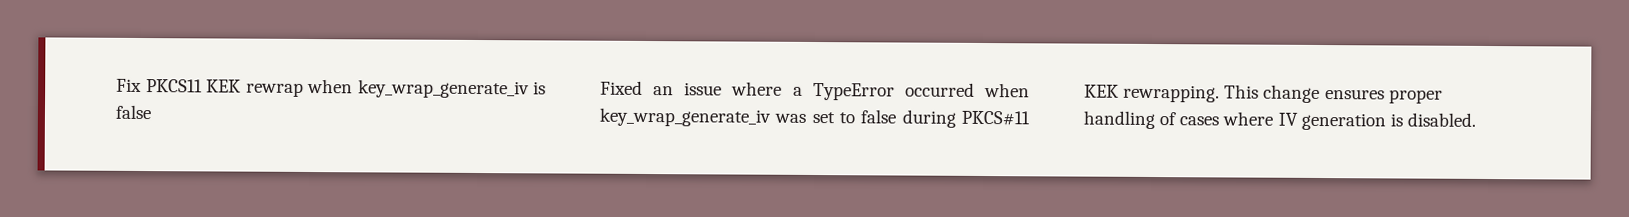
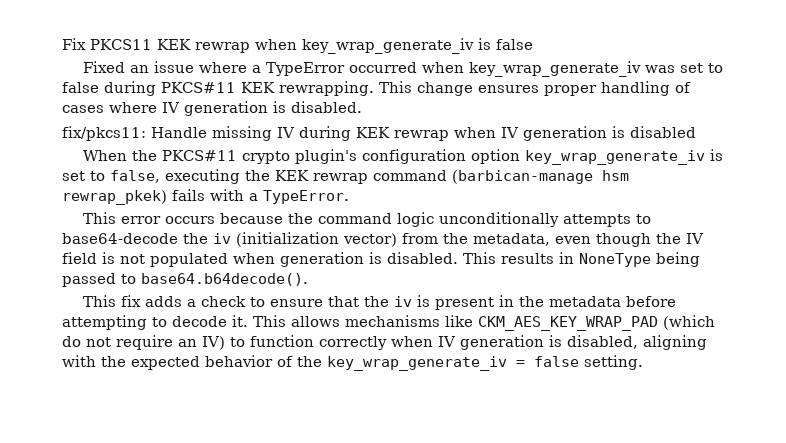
+ fix/pkcs11: Handle missing IV during KEK rewrap when IV generation is disabled
+ When the PKCS#11 crypto plugin's configuration option key_wrap_generate_iv is set to false, executing the KEK rewrap command (barbican-manage hsm rewrap_pkek) fails with a TypeError.
+ This error occurs because the command logic unconditionally attempts to base64-decode the iv (initialization vector) from the metadata, even though the IV field is not populated when generation is disabled. This results in NoneType being passed to base64.b64decode().
+ This fix adds a check to ensure that the iv is present in the metadata before attempting to decode it. This allows mechanisms like CKM_AES_KEY_WRAP_PAD (which do not require an IV) to function correctly when IV generation is disabled, aligning with the expected behavior of the key_wrap_generate_iv = false setting.

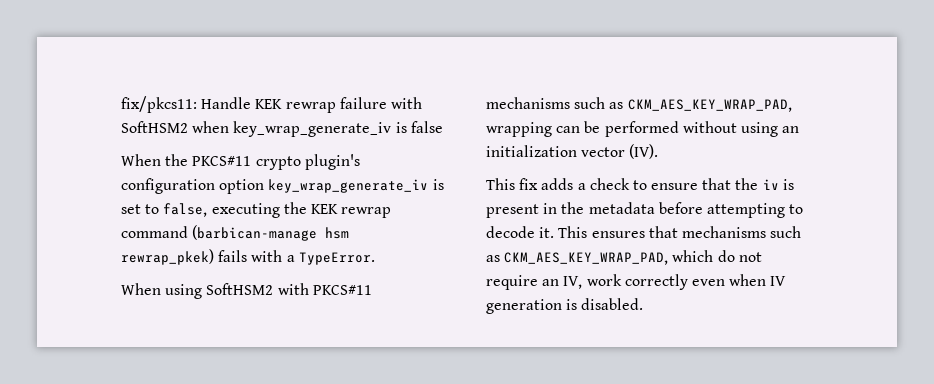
- Fix PKCS11 KEK rewrap when key_wrap_generate_iv is false
- Fixed an issue where a TypeError occurred when key_wrap_generate_iv was set to false during PKCS#11 KEK rewrapping. This change ensures proper handling of cases where IV generation is disabled.
- fix/pkcs11: Handle missing IV during KEK rewrap when IV generation is disabled
+ fix/pkcs11: Handle KEK rewrap failure with SoftHSM2 when key_wrap_generate_iv is false
- This error occurs because the command logic unconditionally attempts to base64-decode the iv (initialization vector) from the metadata, even though the IV field is not populated when generation is disabled. This results in NoneType being passed to base64.b64decode().
+ When using SoftHSM2 with PKCS#11 mechanisms such as CKM_AES_KEY_WRAP_PAD, wrapping can be performed without using an initialization vector (IV).
- This allows mechanisms like CKM_AES_KEY_WRAP_PAD (which do not require an IV) to function correctly when IV generation is disabled, aligning with the expected behavior of the key_wrap_generate_iv = false setting.
+ This ensures that mechanisms such as CKM_AES_KEY_WRAP_PAD, which do not require an IV, work correctly even when IV generation is disabled.

